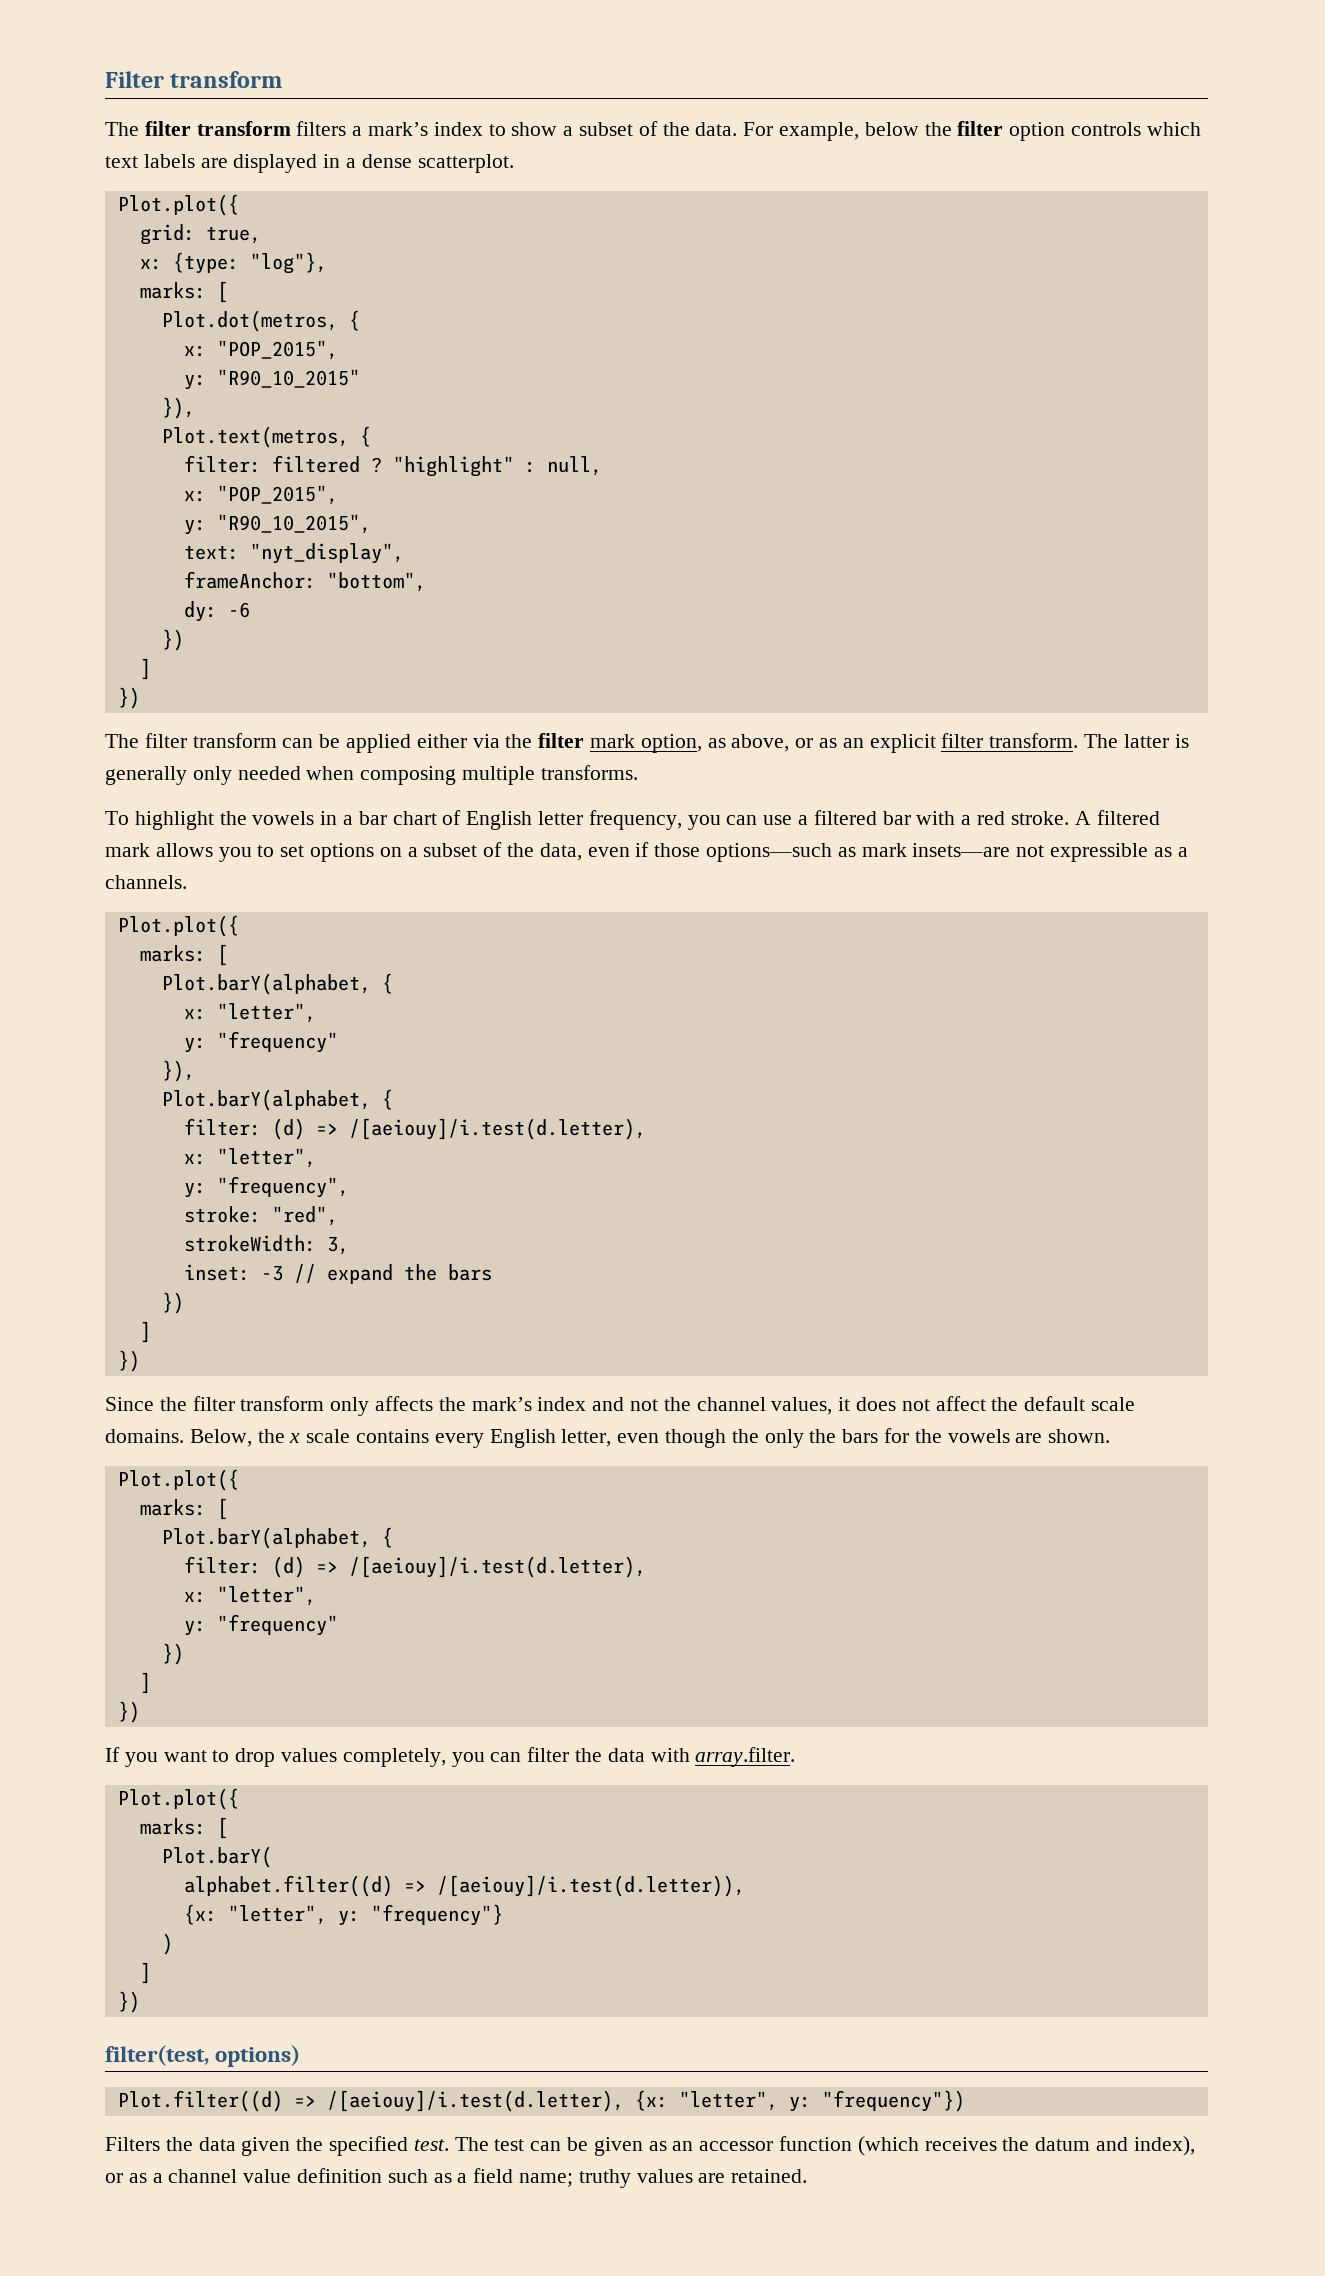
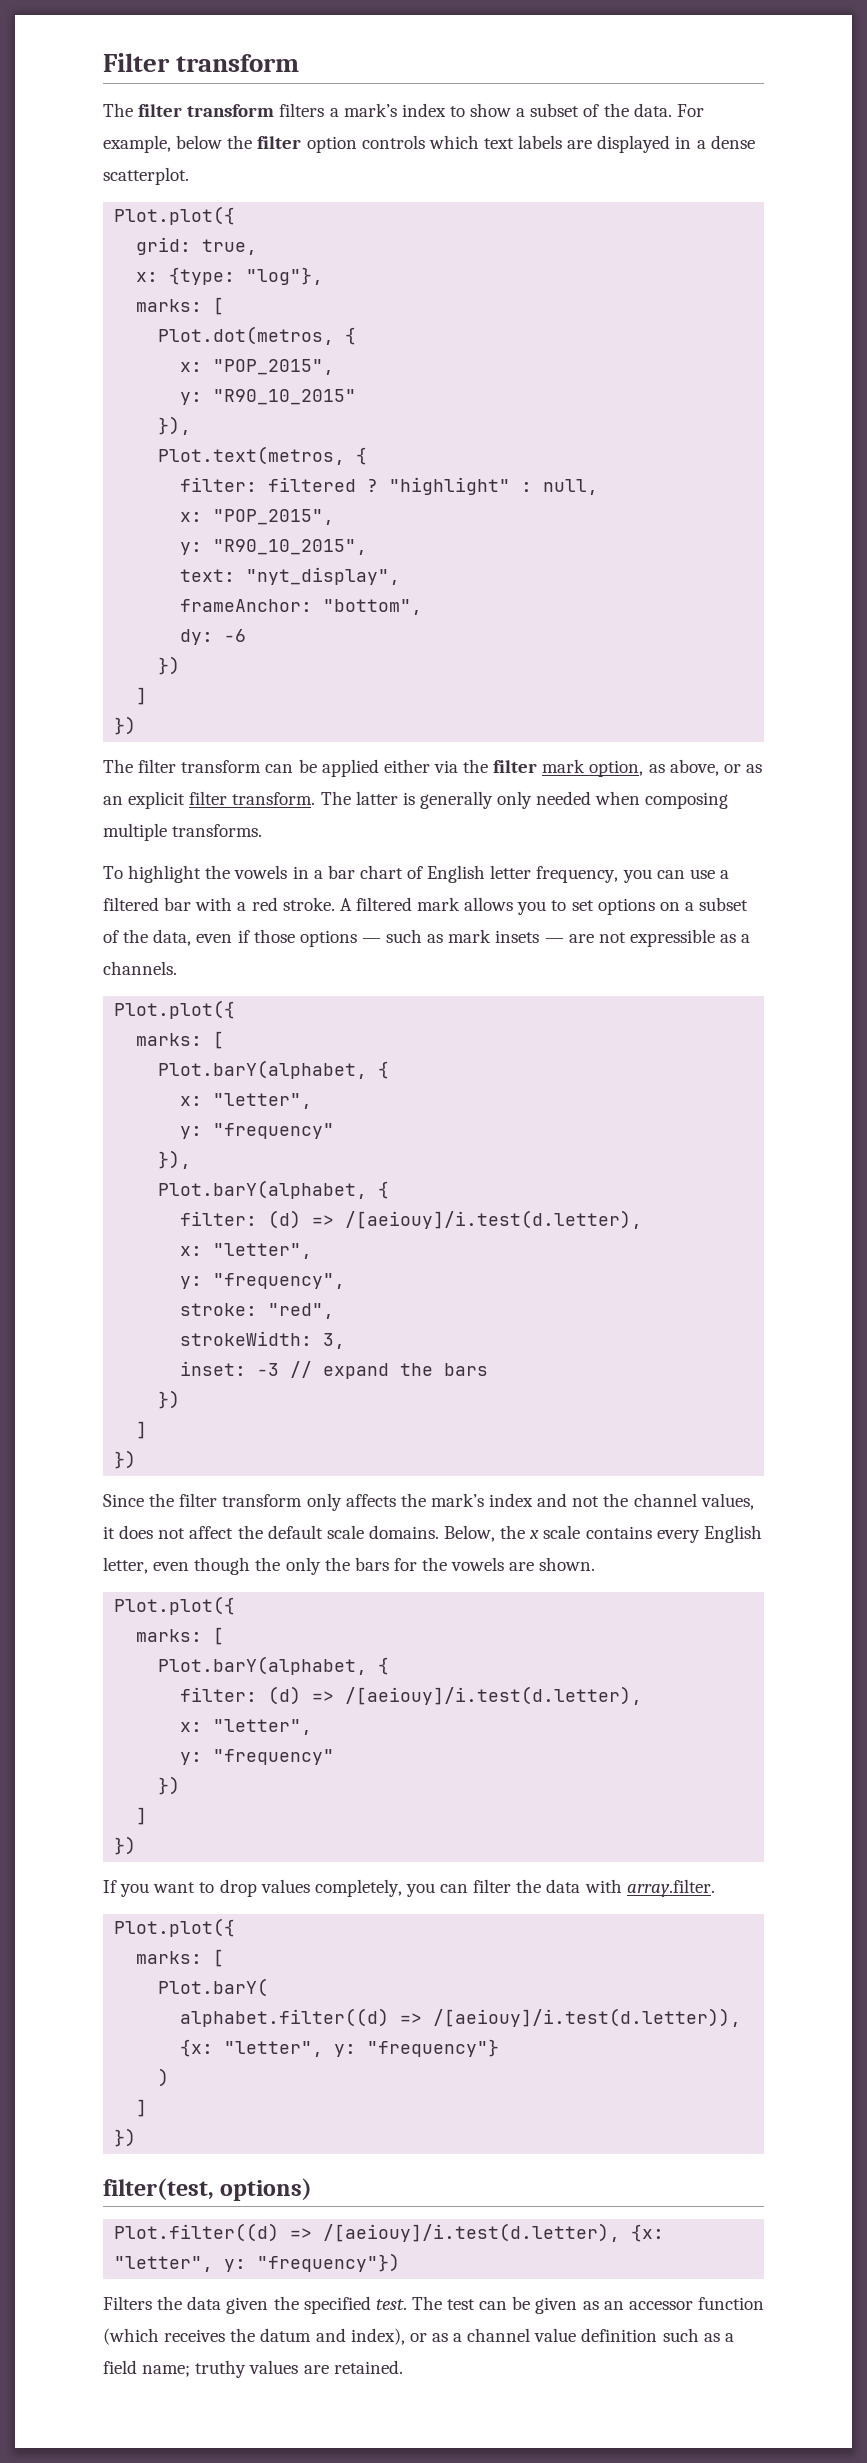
- A filtered mark allows you to set options on a subset of the data, even if those options—such as mark insets—are not expressible as a channels.
+ A filtered mark allows you to set options on a subset of the data, even if those options — such as mark insets — are not expressible as a channels.

